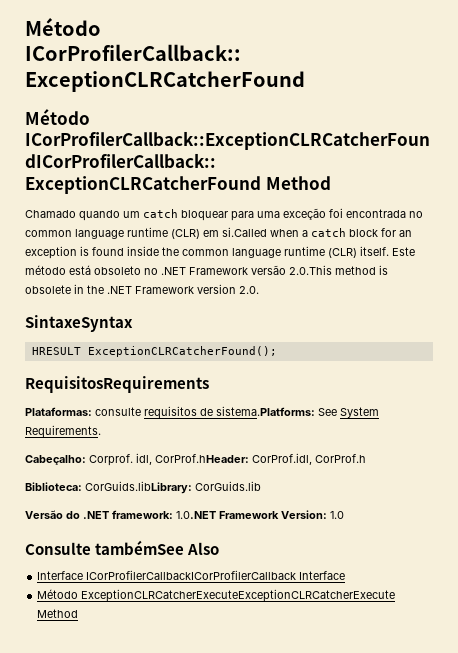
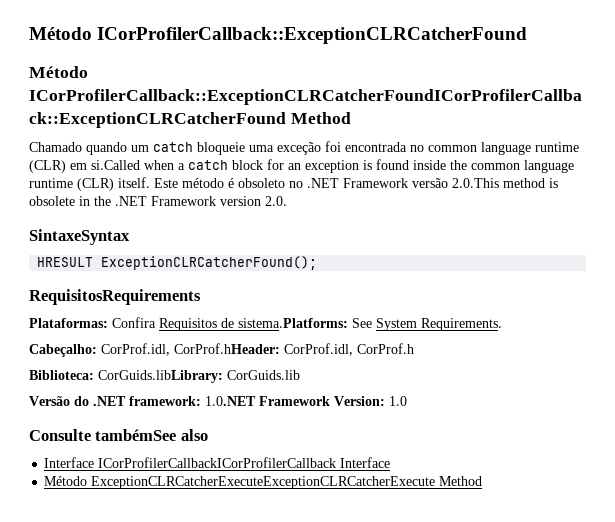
- Chamado quando um catch bloquear para uma exceção foi encontrada no common language runtime (CLR) em si.Called when a catch block for an exception is found inside the common language runtime (CLR) itself.
+ Chamado quando um catch bloqueie uma exceção foi encontrada no common language runtime (CLR) em si.Called when a catch block for an exception is found inside the common language runtime (CLR) itself.
- Este método está obsoleto no .NET Framework versão 2.0.This method is obsolete in the .NET Framework version 2.0.
+ Este método é obsoleto no .NET Framework versão 2.0.This method is obsolete in the .NET Framework version 2.0.
- Plataformas: consulte requisitos de sistema.Platforms: See System Requirements.
+ Plataformas: Confira Requisitos de sistema.Platforms: See System Requirements.
- Cabeçalho: Corprof. idl, CorProf.hHeader: CorProf.idl, CorProf.h
+ Cabeçalho: CorProf.idl, CorProf.hHeader: CorProf.idl, CorProf.h
- Consulte tambémSee Also
+ Consulte tambémSee also

